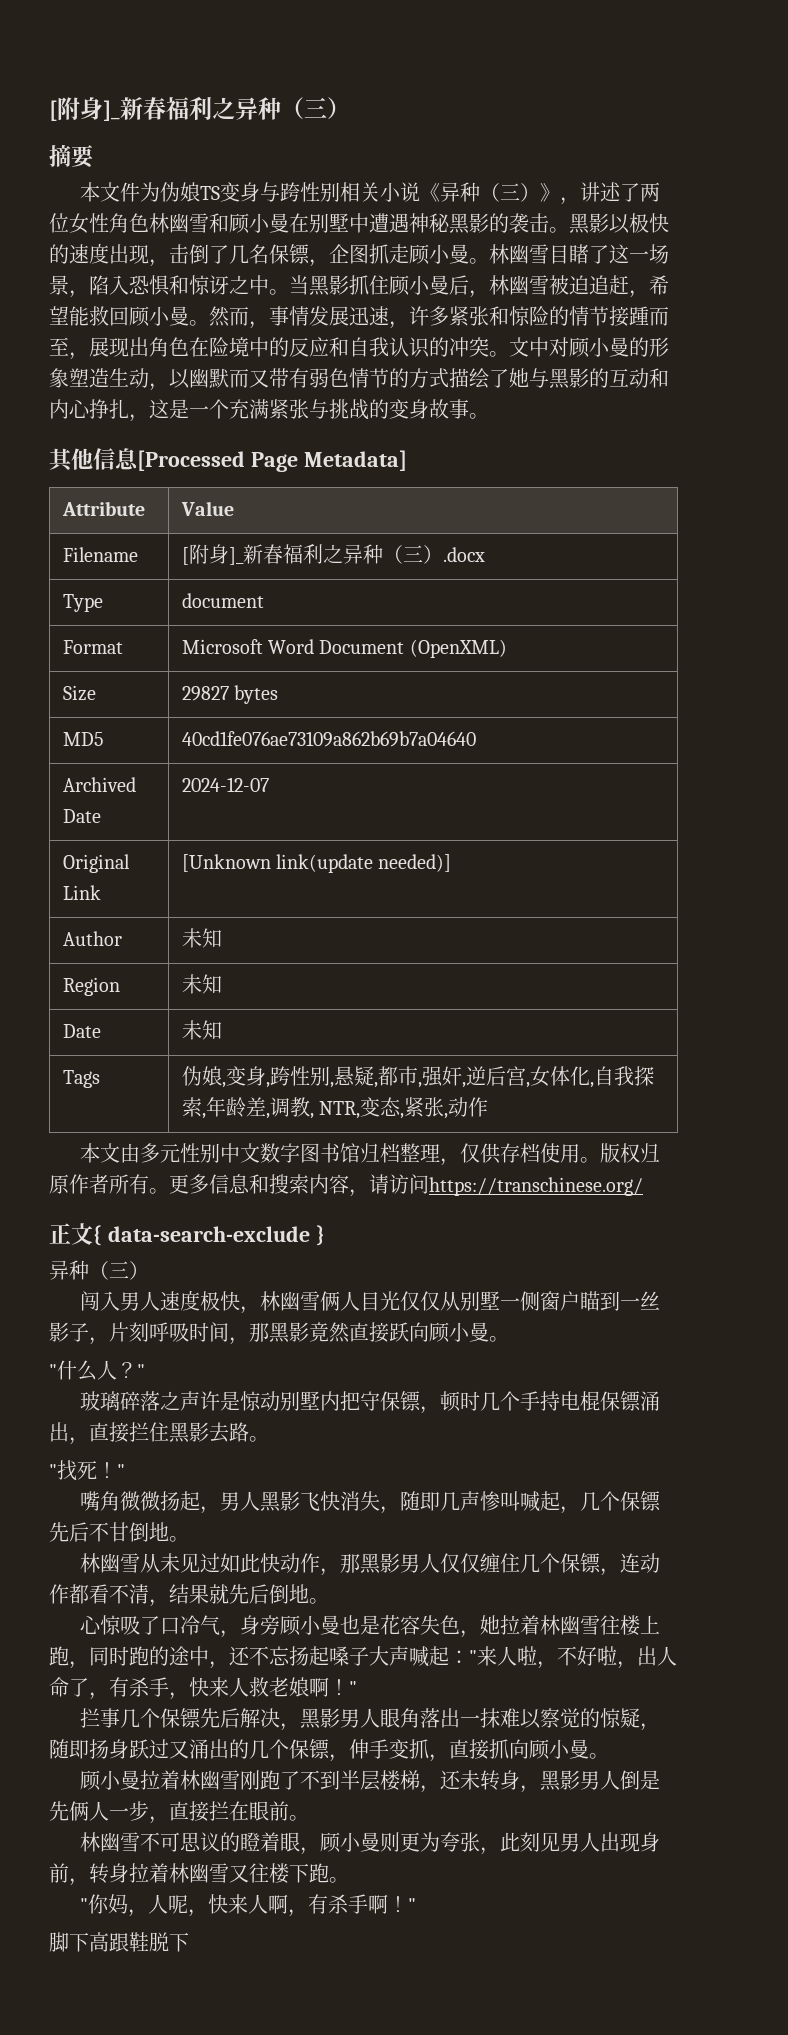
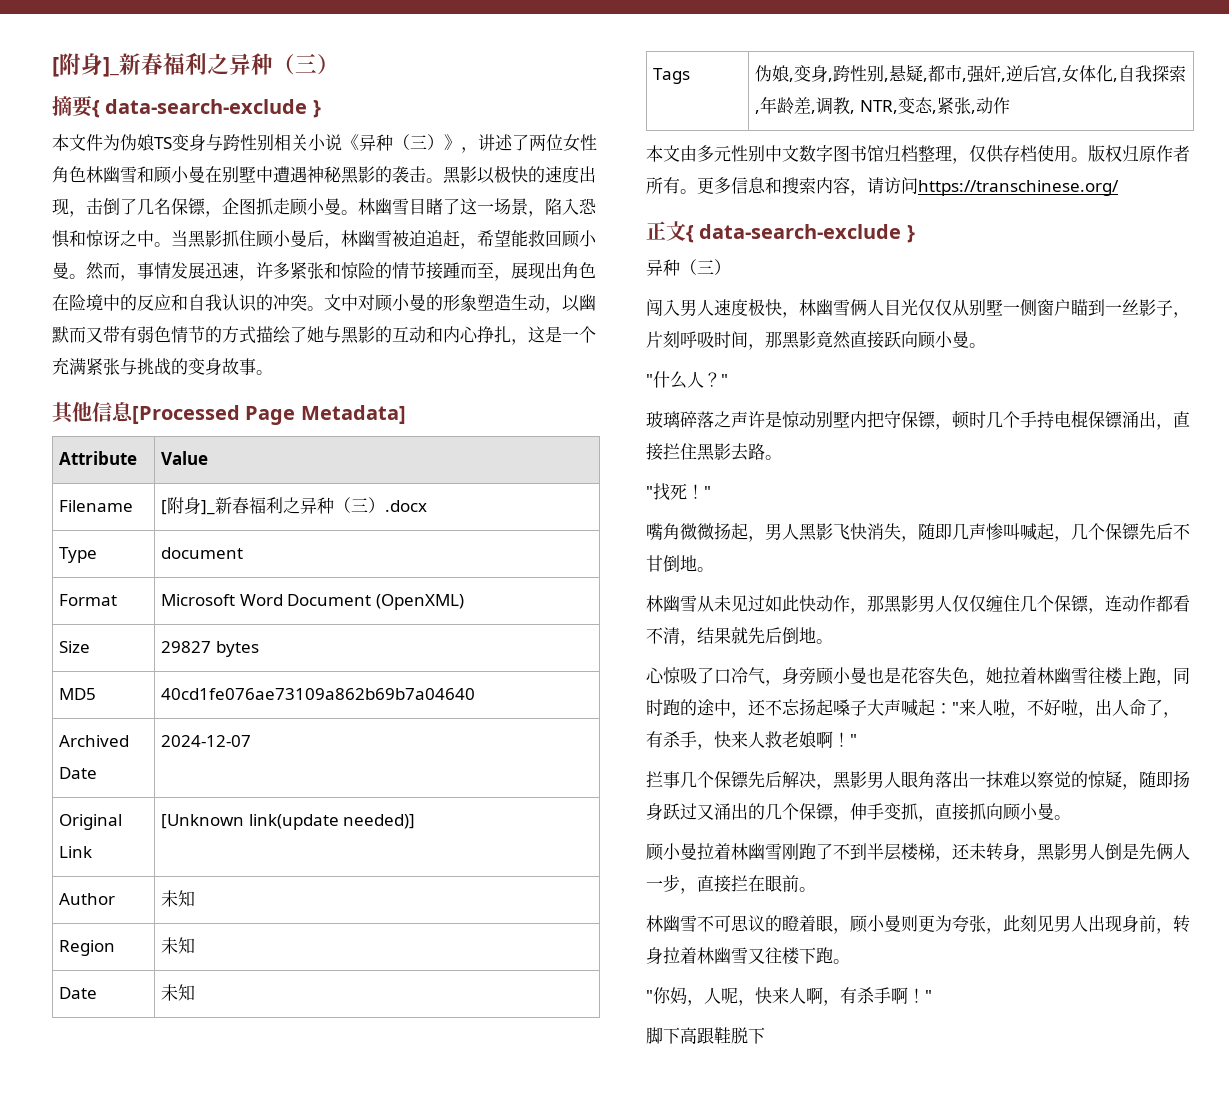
- 摘要
+ 摘要{ data-search-exclude }

